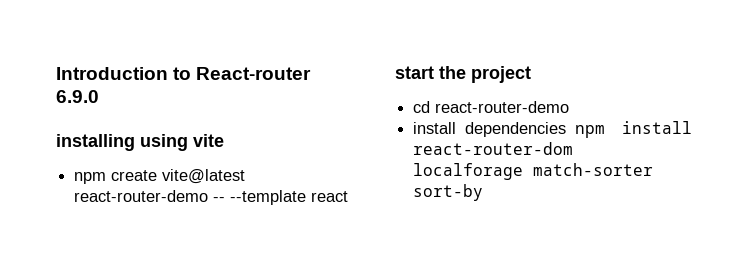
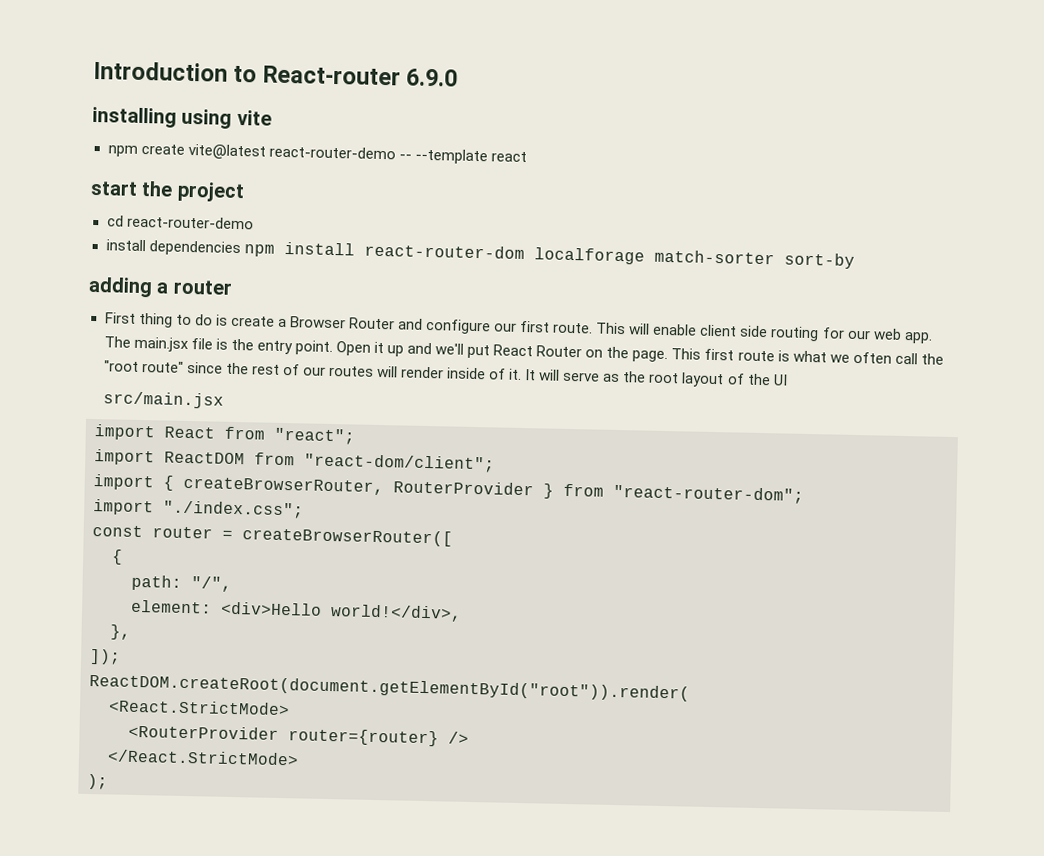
+ adding a router
+ First thing to do is create a Browser Router and configure our first route. This will enable client side routing for our web app. The main.jsx file is the entry point. Open it up and we'll put React Router on the page. This first route is what we often call the "root route" since the rest of our routes will render inside of it. It will serve as the root layout of the UI
+ src/main.jsx
+ import React from "react";
+ import ReactDOM from "react-dom/client";
+ import { createBrowserRouter, RouterProvider } from "react-router-dom";
+ import "./index.css";
+ const router = createBrowserRouter([
+ {
+ path: "/",
+ element: <div>Hello world!</div>,
+ },
+ ]);
+ ReactDOM.createRoot(document.getElementById("root")).render(
+ <React.StrictMode>
+ <RouterProvider router={router} />
+ </React.StrictMode>
+ );

